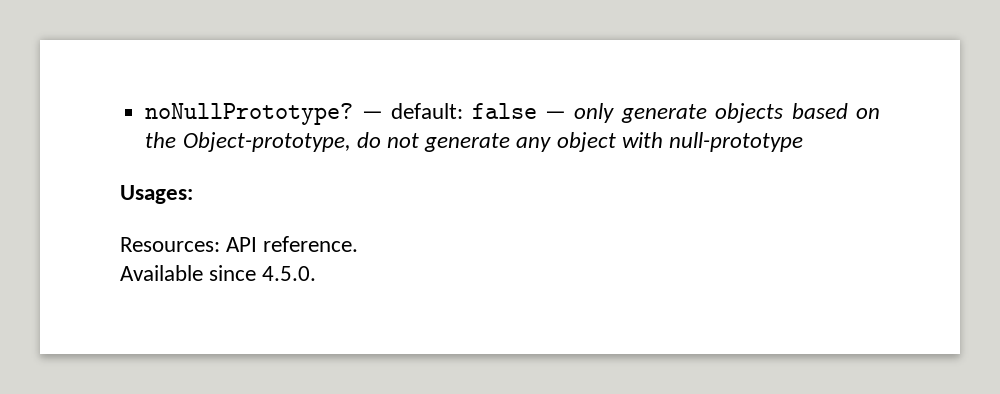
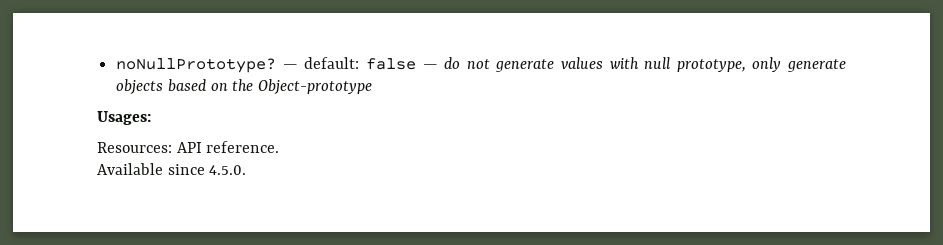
- — default: false — only generate objects based on the Object-prototype, do not generate any object with null-prototype
+ — default: false — do not generate values with null prototype, only generate objects based on the Object-prototype

